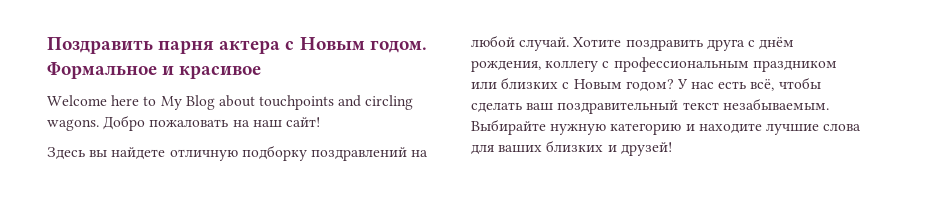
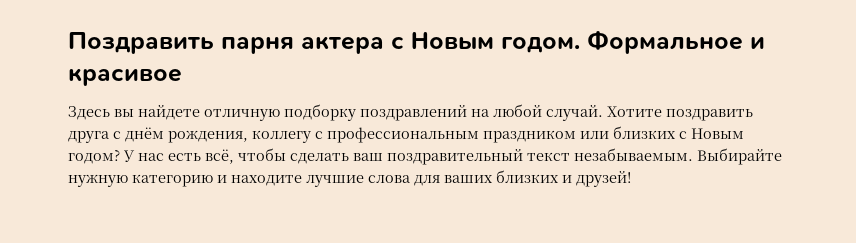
- Welcome here to My Blog about touchpoints and circling wagons. Добро пожаловать на наш сайт!

